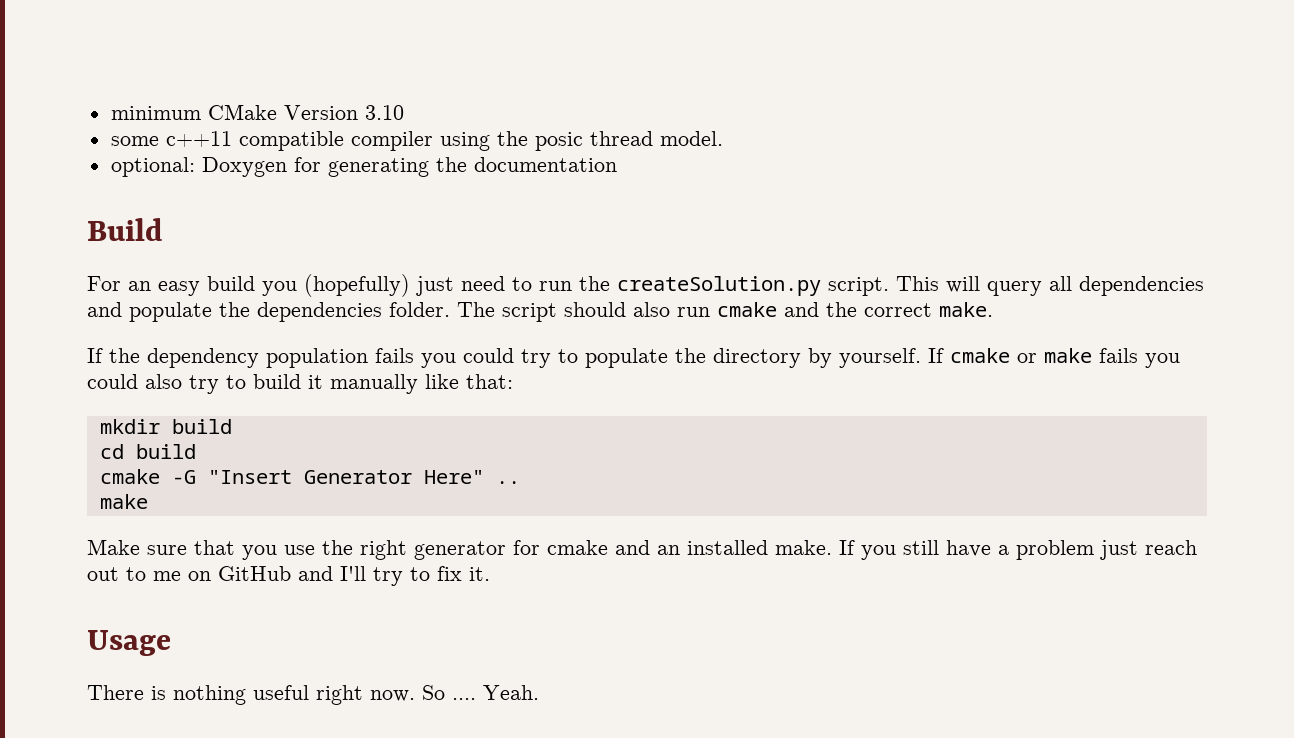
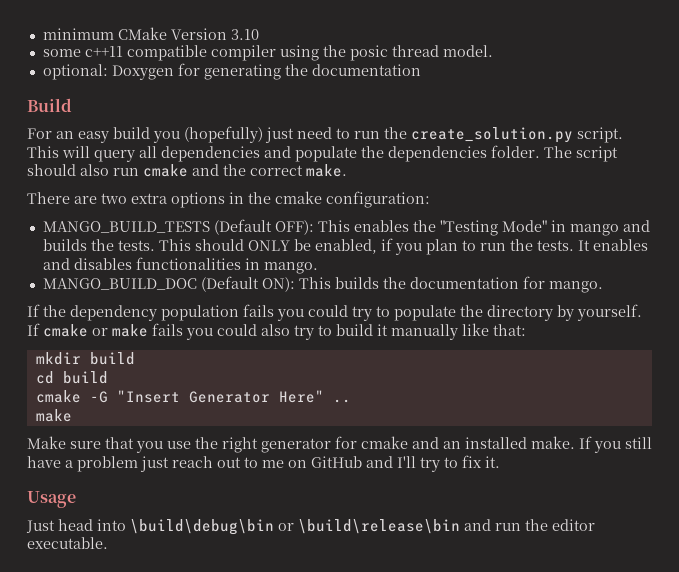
- For an easy build you (hopefully) just need to run the createSolution.py script.
+ For an easy build you (hopefully) just need to run the create_solution.py script.
+ There are two extra options in the cmake configuration:
+ MANGO_BUILD_TESTS (Default OFF): This enables the "Testing Mode" in mango and builds the tests. This should ONLY be enabled, if you plan to run the tests. It enables and disables functionalities in mango.
+ MANGO_BUILD_DOC (Default ON): This builds the documentation for mango.
- There is nothing useful right now. So .... Yeah.
+ Just head into \build\debug\bin or \build\release\bin and run the editor executable.

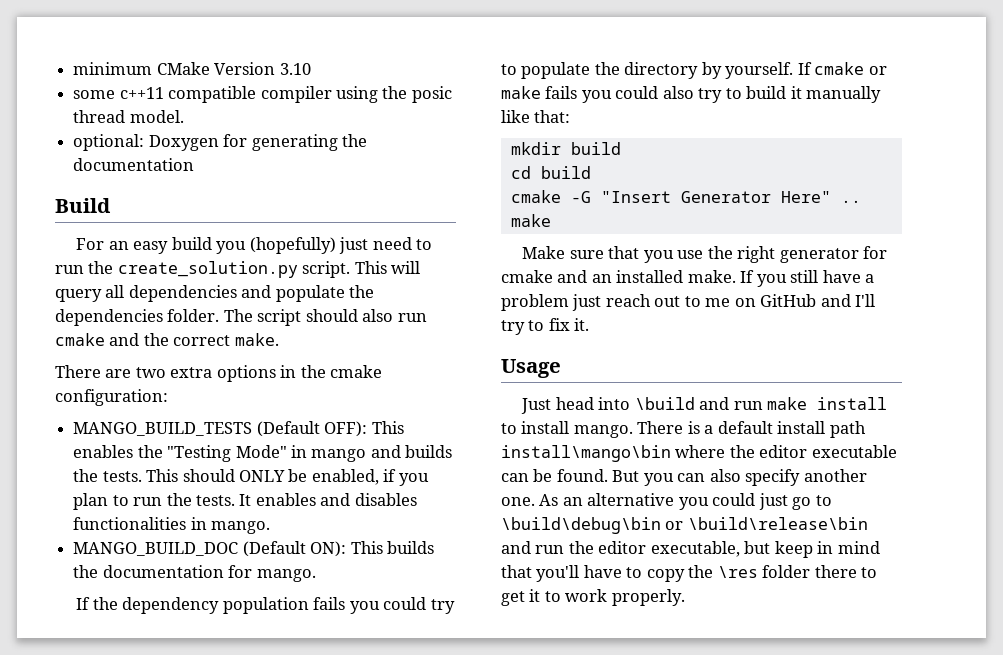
- Just head into \build\debug\bin or \build\release\bin and run the editor executable.
+ Just head into \build and run make install to install mango. There is a default install path install\mango\bin where the editor executable can be found. But you can also specify another one. As an alternative you could just go to \build\debug\bin or \build\release\bin and run the editor executable, but keep in mind that you'll have to copy the \res folder there to get it to work properly.

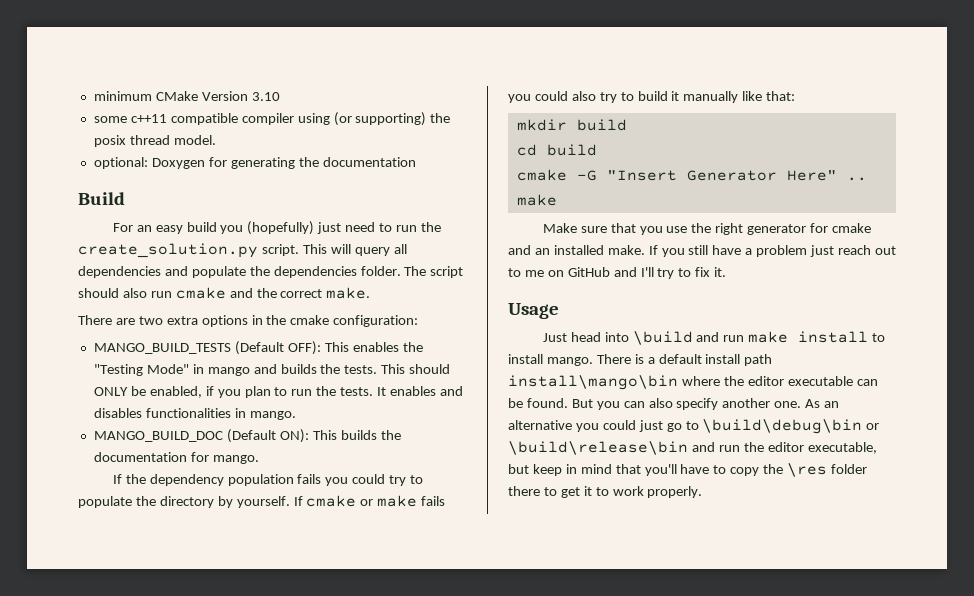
- some c++11 compatible compiler using the posic thread model.
+ some c++11 compatible compiler using (or supporting) the posix thread model.

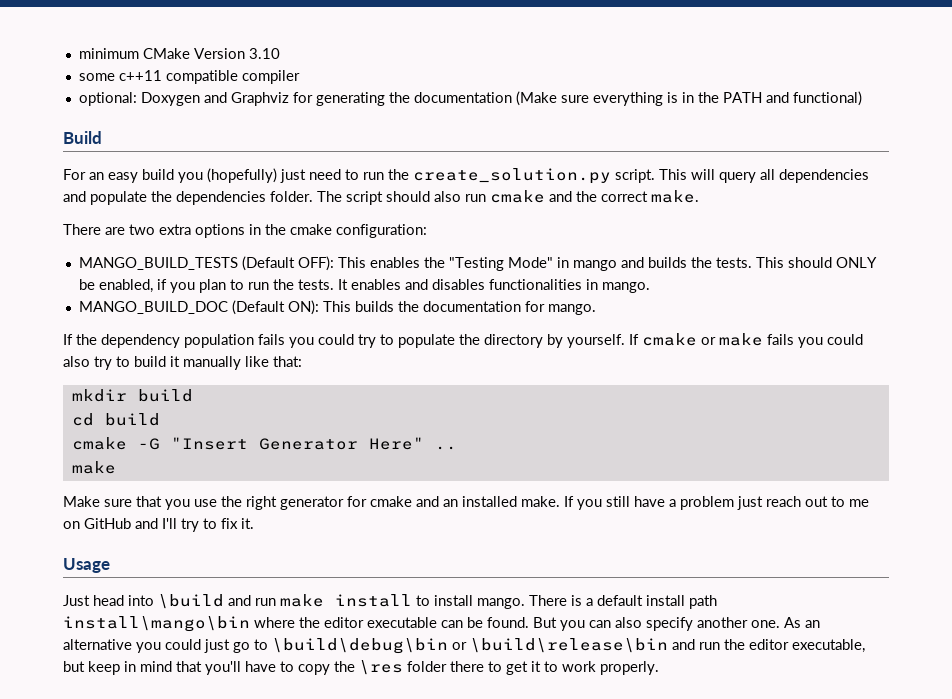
- some c++11 compatible compiler using (or supporting) the posix thread model.
+ some c++11 compatible compiler
- optional: Doxygen for generating the documentation
+ optional: Doxygen and Graphviz for generating the documentation (Make sure everything is in the PATH and functional)

